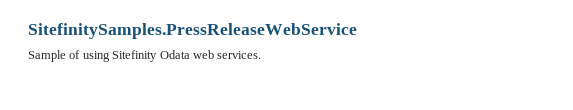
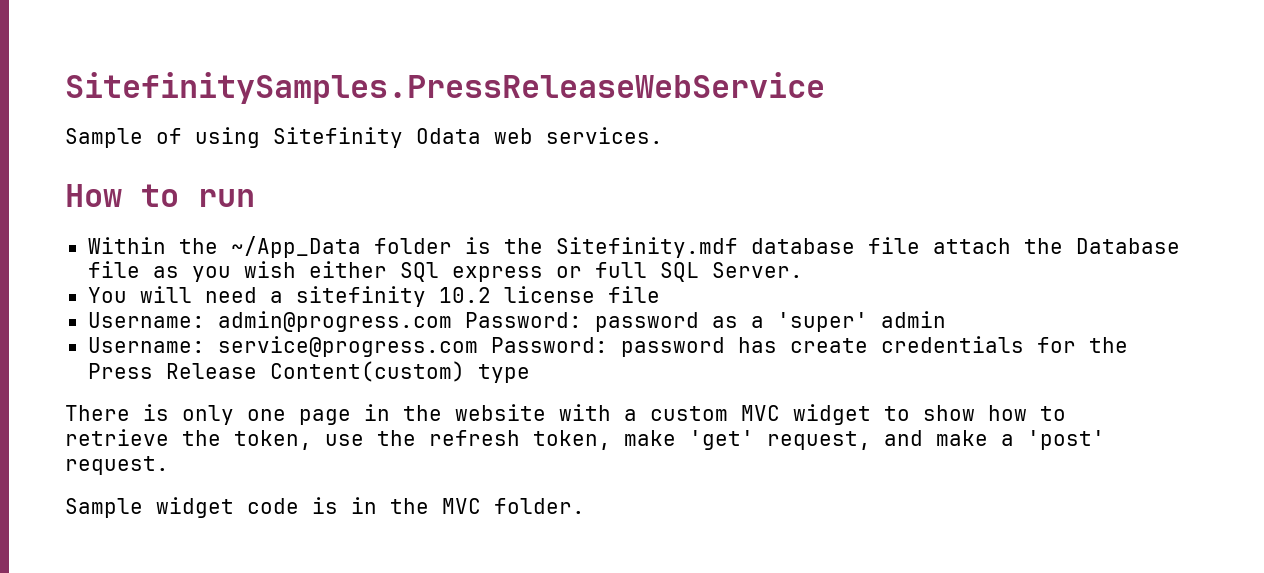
+ How to run
+ Within the ~/App_Data folder is the Sitefinity.mdf database file attach the Database file as you wish either SQl express or full SQL Server.
+ You will need a sitefinity 10.2 license file
+ Username: admin@progress.com Password: password as a 'super' admin
+ Username: service@progress.com Password: password has create credentials for the Press Release Content(custom) type
+ There is only one page in the website with a custom MVC widget to show how to retrieve the token, use the refresh token, make 'get' request, and make a 'post' request.
+ Sample widget code is in the MVC folder.

